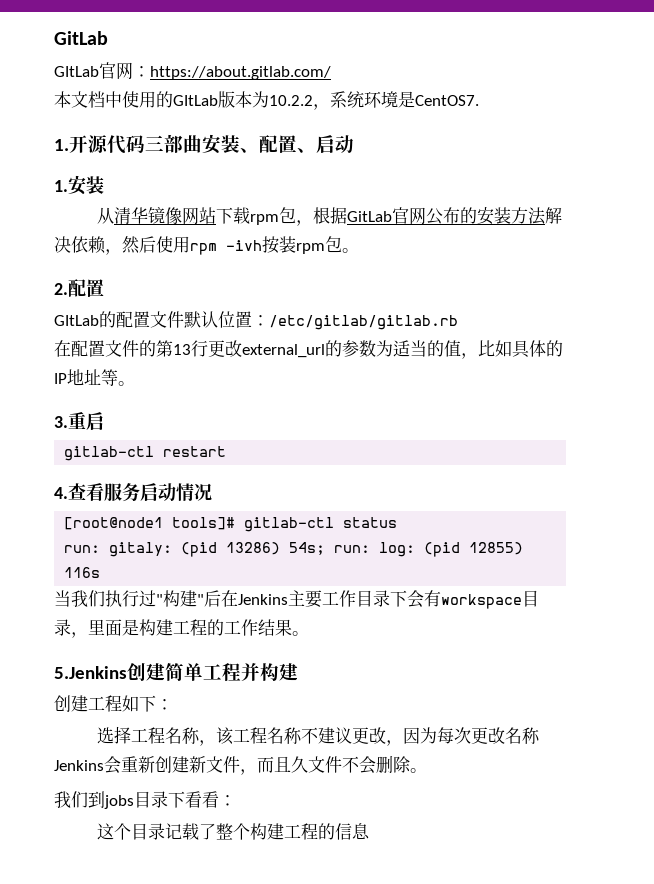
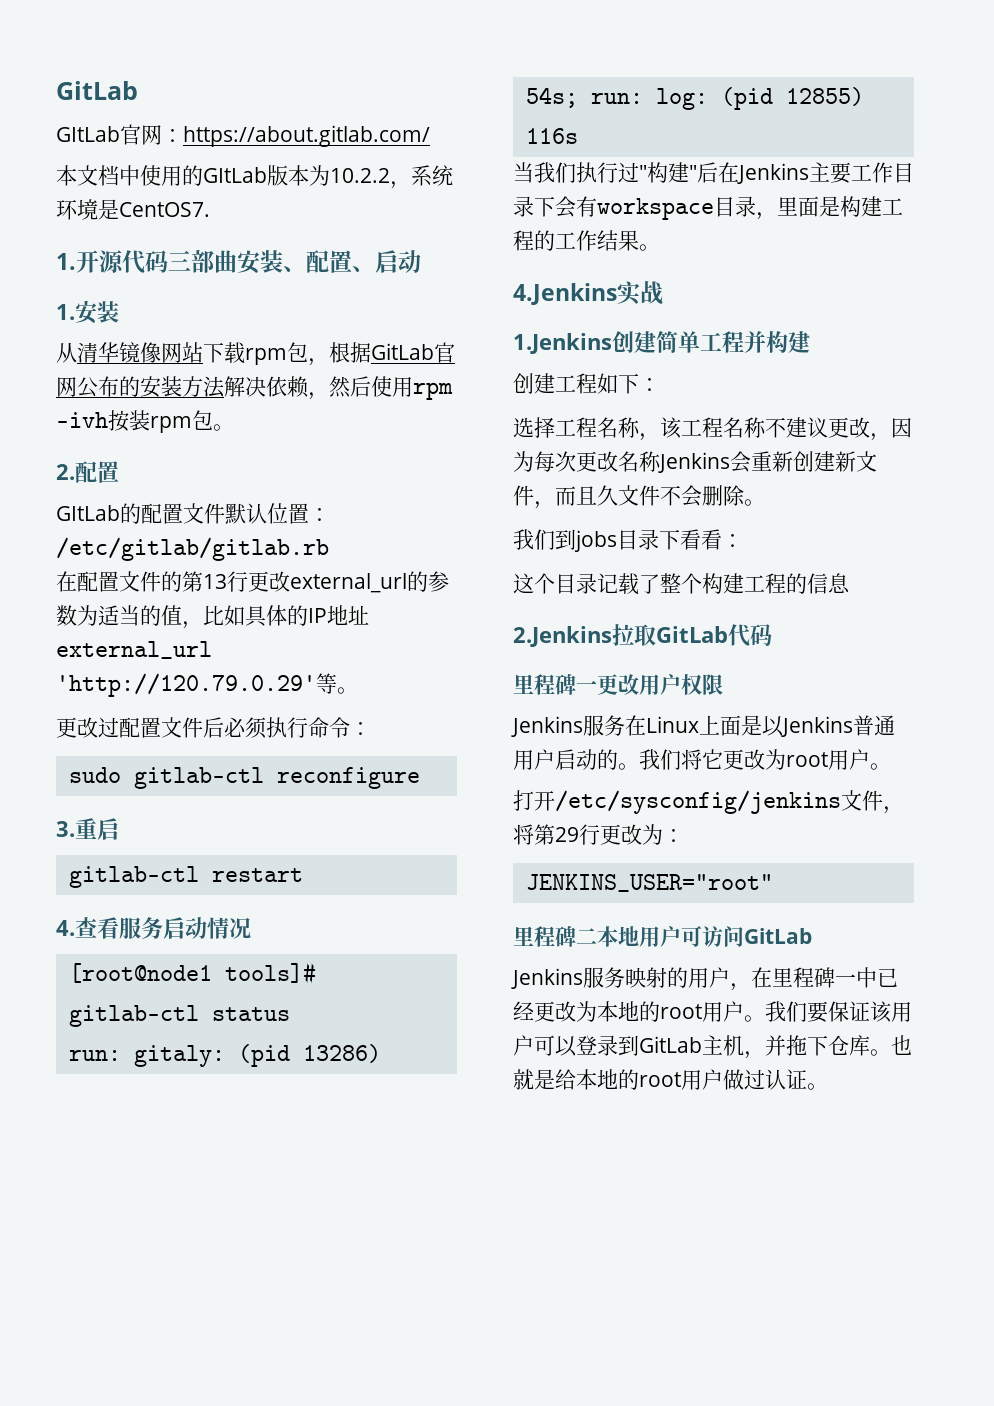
- 在配置文件的第13行更改external_url的参数为适当的值，比如具体的IP地址等。
+ 在配置文件的第13行更改external_url的参数为适当的值，比如具体的IP地址external_url 'http://120.79.0.29'等。
+ 更改过配置文件后必须执行命令：
+ sudo gitlab-ctl reconfigure
- 5.Jenkins创建简单工程并构建
+ 4.Jenkins实战
+ 1.Jenkins创建简单工程并构建
+ 2.Jenkins拉取GitLab代码
+ 里程碑一更改用户权限
+ Jenkins服务在Linux上面是以Jenkins普通用户启动的。我们将它更改为root用户。
+ 打开/etc/sysconfig/jenkins文件，将第29行更改为：
+ JENKINS_USER="root"
+ 里程碑二本地用户可访问GitLab
+ Jenkins服务映射的用户，在里程碑一中已经更改为本地的root用户。我们要保证该用户可以登录到GitLab主机，并拖下仓库。也就是给本地的root用户做过认证。

